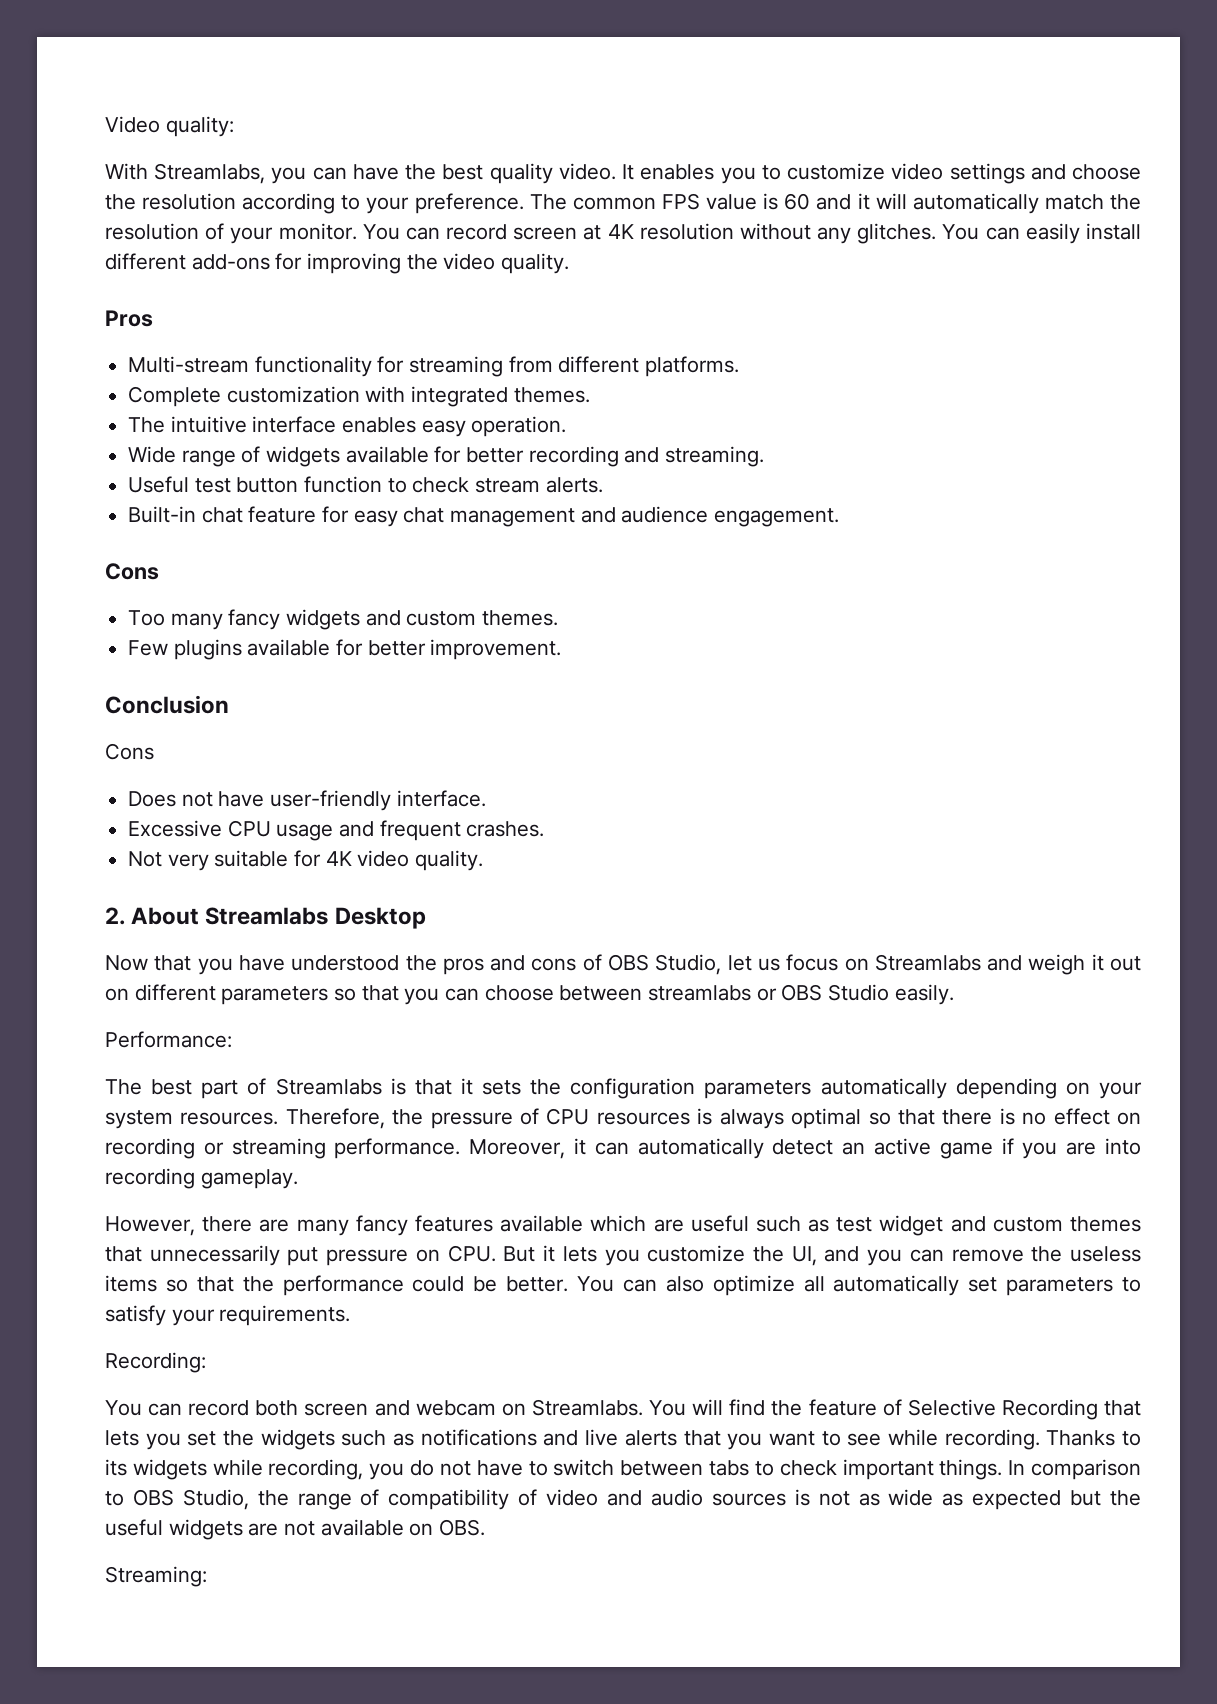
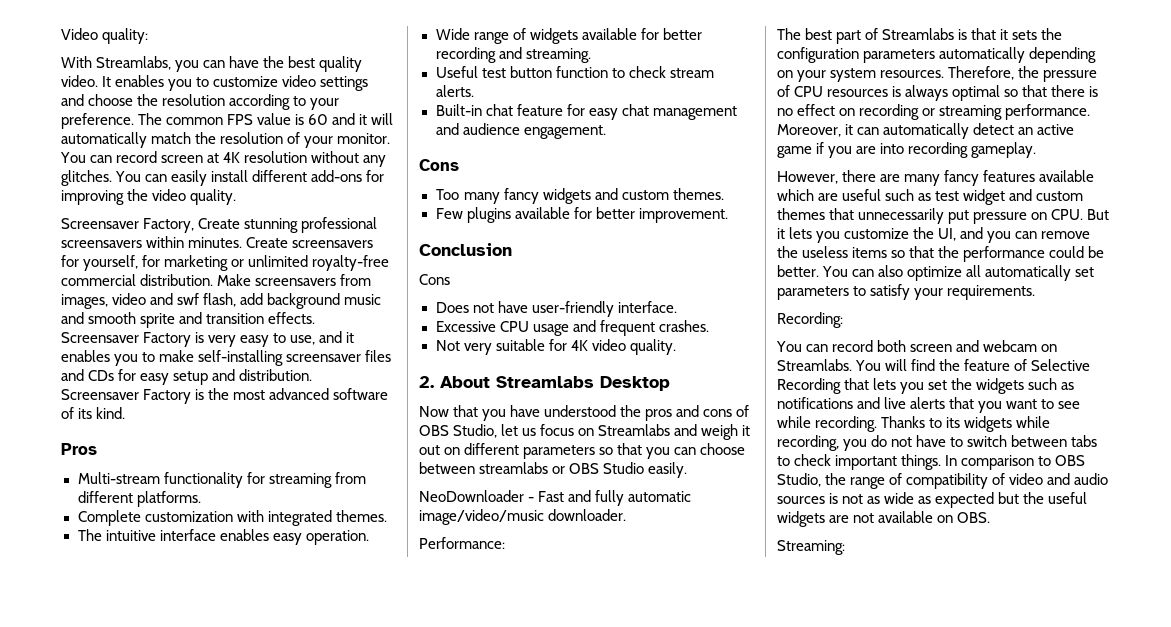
+ Screensaver Factory, Create stunning professional screensavers within minutes. Create screensavers for yourself, for marketing or unlimited royalty-free commercial distribution. Make screensavers from images, video and swf flash, add background music and smooth sprite and transition effects. Screensaver Factory is very easy to use, and it enables you to make self-installing screensaver files and CDs for easy setup and distribution. Screensaver Factory is the most advanced software of its kind.
+ NeoDownloader - Fast and fully automatic image/video/music downloader.

